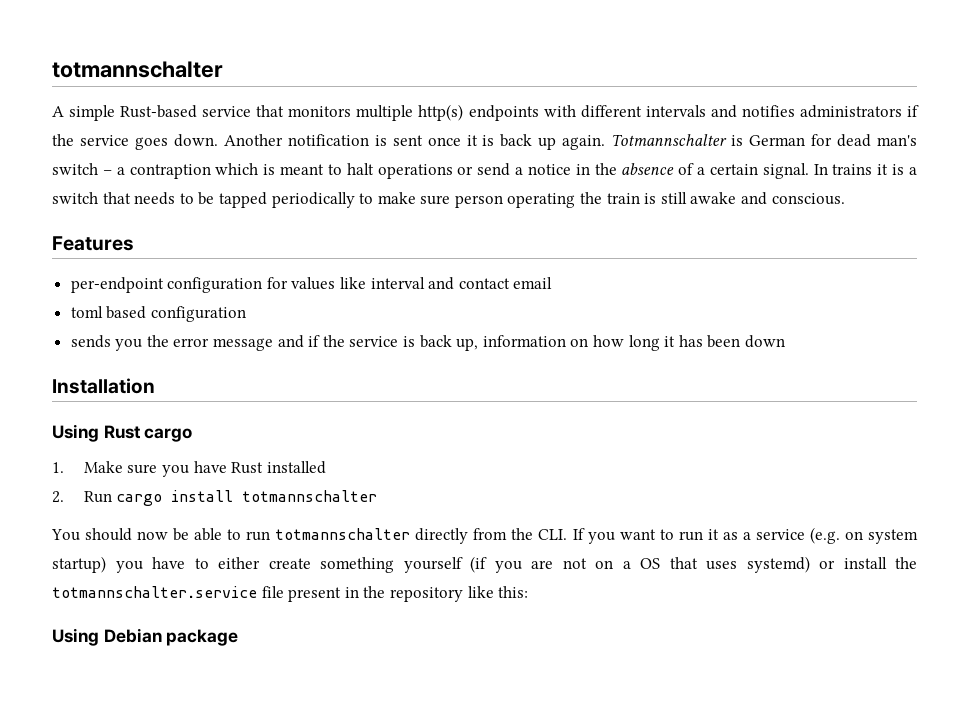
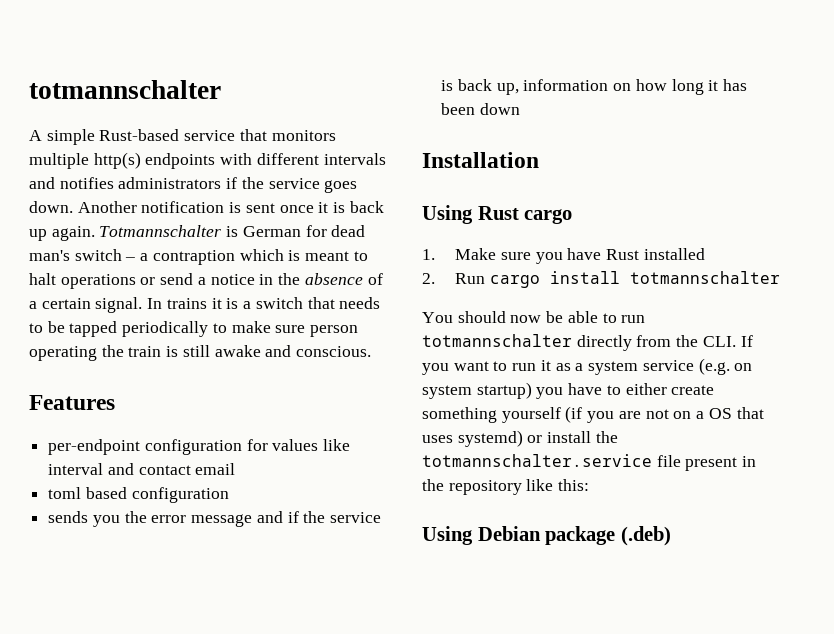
- You should now be able to run totmannschalter directly from the CLI. If you want to run it as a service (e.g. on system startup) you have to either create something yourself (if you are not on a OS that uses systemd) or install the totmannschalter.service file present in the repository like this:
+ You should now be able to run totmannschalter directly from the CLI. If you want to run it as a system service (e.g. on system startup) you have to either create something yourself (if you are not on a OS that uses systemd) or install the totmannschalter.service file present in the repository like this:
- Using Debian package
+ Using Debian package (.deb)

